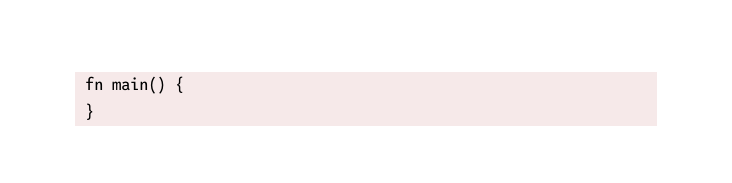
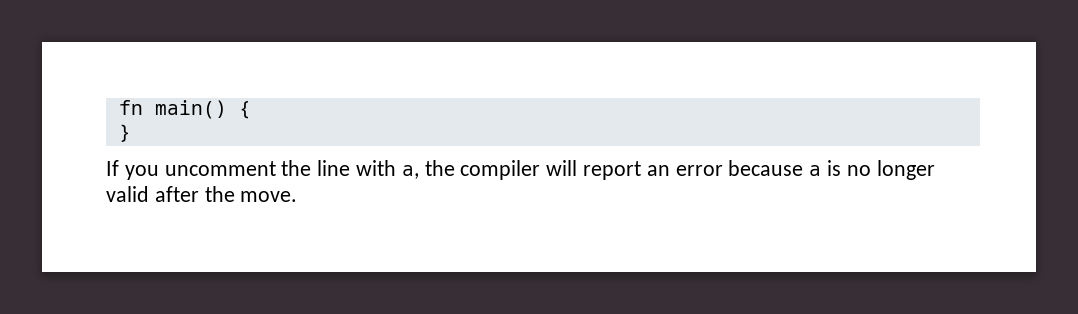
+ If you uncomment the line with a, the compiler will report an error because a is no longer valid after the move.

